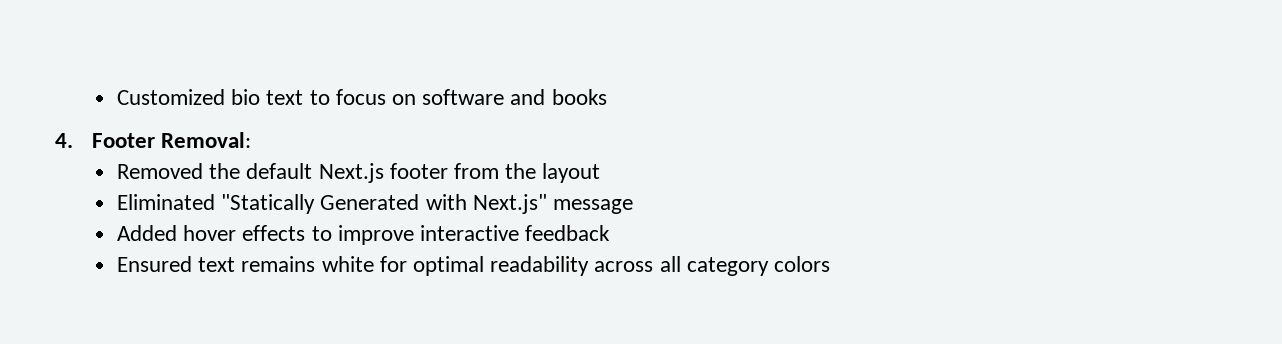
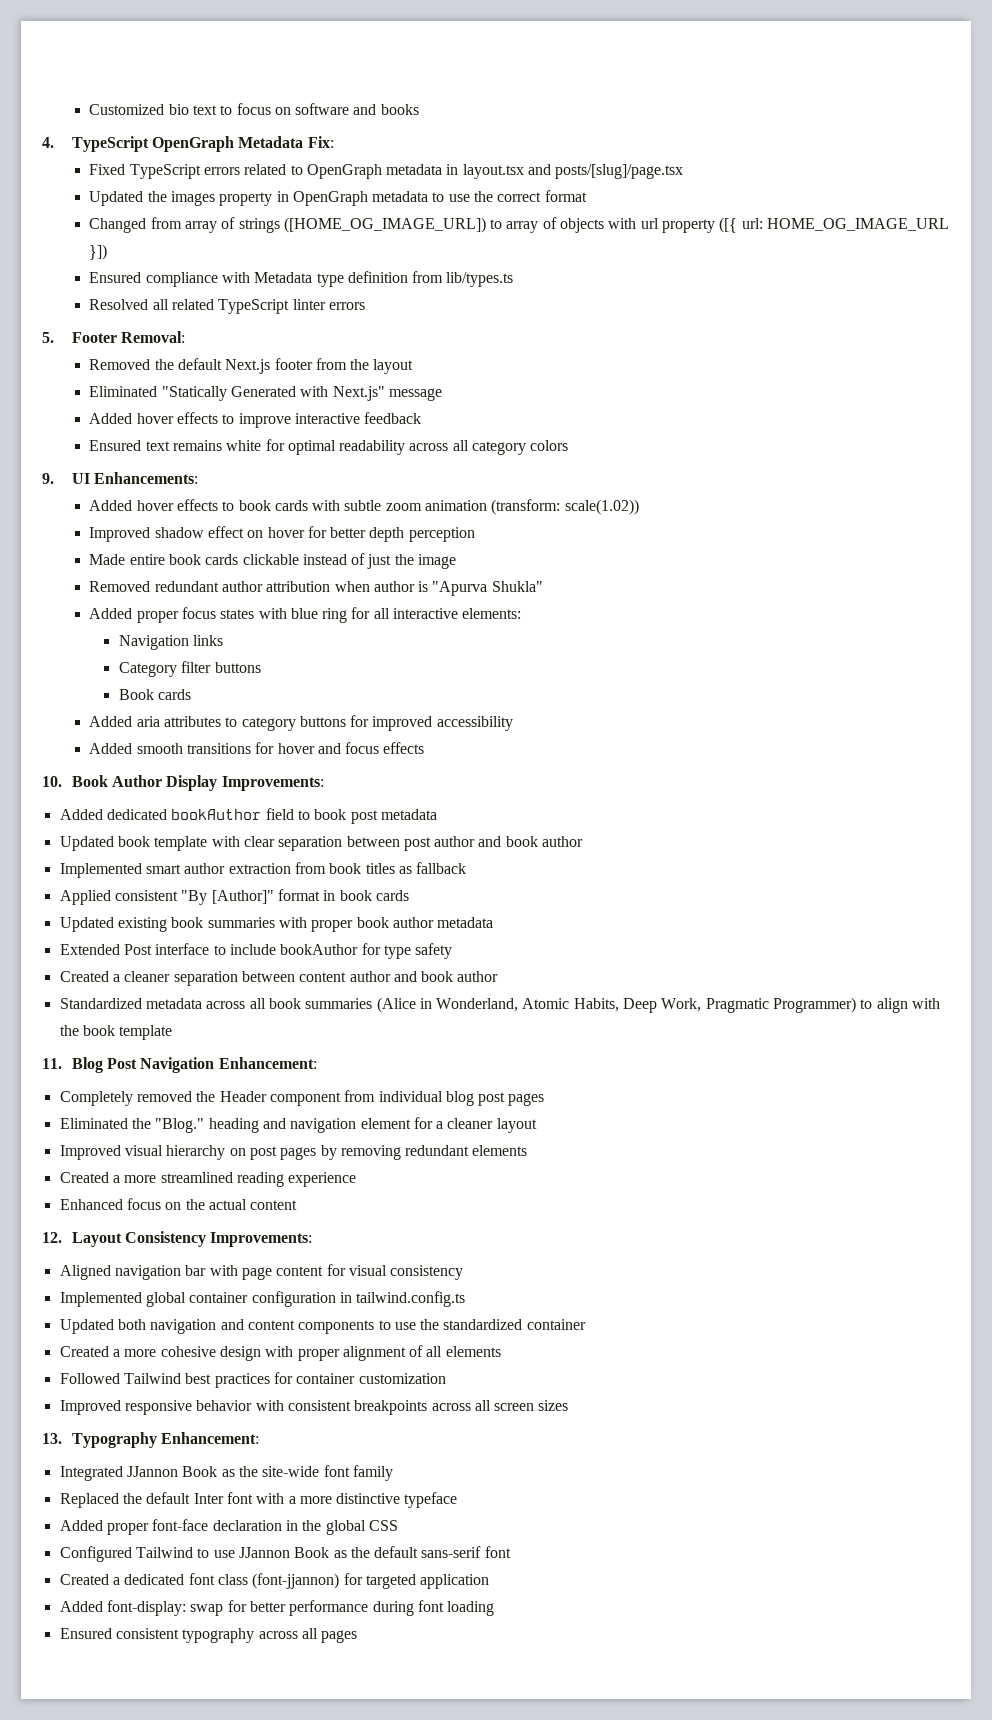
- 4. Footer Removal:
+ 4. TypeScript OpenGraph Metadata Fix:
+ Fixed TypeScript errors related to OpenGraph metadata in layout.tsx and posts/[slug]/page.tsx
+ Updated the images property in OpenGraph metadata to use the correct format
+ Changed from array of strings ([HOME_OG_IMAGE_URL]) to array of objects with url property ([{ url: HOME_OG_IMAGE_URL }])
+ Ensured compliance with Metadata type definition from lib/types.ts
+ Resolved all related TypeScript linter errors
+ 5. Footer Removal:
+ 9. UI Enhancements:
+ Added hover effects to book cards with subtle zoom animation (transform: scale(1.02))
+ Improved shadow effect on hover for better depth perception
+ Made entire book cards clickable instead of just the image
+ Removed redundant author attribution when author is "Apurva Shukla"
+ Added proper focus states with blue ring for all interactive elements:
+ Navigation links
+ Category filter buttons
+ Book cards
+ Added aria attributes to category buttons for improved accessibility
+ Added smooth transitions for hover and focus effects
+ 10. Book Author Display Improvements:
+ Added dedicated bookAuthor field to book post metadata
+ Updated book template with clear separation between post author and book author
+ Implemented smart author extraction from book titles as fallback
+ Applied consistent "By [Author]" format in book cards
+ Updated existing book summaries with proper book author metadata
+ Extended Post interface to include bookAuthor for type safety
+ Created a cleaner separation between content author and book author
+ Standardized metadata across all book summaries (Alice in Wonderland, Atomic Habits, Deep Work, Pragmatic Programmer) to align with the book template
+ 11. Blog Post Navigation Enhancement:
+ Completely removed the Header component from individual blog post pages
+ Eliminated the "Blog." heading and navigation element for a cleaner layout
+ Improved visual hierarchy on post pages by removing redundant elements
+ Created a more streamlined reading experience
+ Enhanced focus on the actual content
+ 12. Layout Consistency Improvements:
+ Aligned navigation bar with page content for visual consistency
+ Implemented global container configuration in tailwind.config.ts
+ Updated both navigation and content components to use the standardized container
+ Created a more cohesive design with proper alignment of all elements
+ Followed Tailwind best practices for container customization
+ Improved responsive behavior with consistent breakpoints across all screen sizes
+ 13. Typography Enhancement:
+ Integrated JJannon Book as the site-wide font family
+ Replaced the default Inter font with a more distinctive typeface
+ Added proper font-face declaration in the global CSS
+ Configured Tailwind to use JJannon Book as the default sans-serif font
+ Created a dedicated font class (font-jjannon) for targeted application
+ Added font-display: swap for better performance during font loading
+ Ensured consistent typography across all pages

